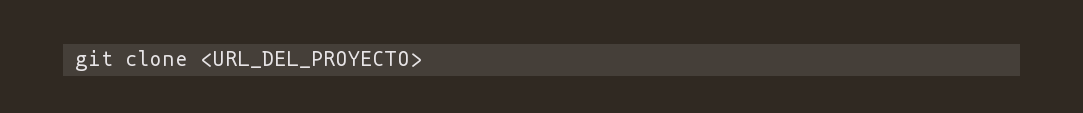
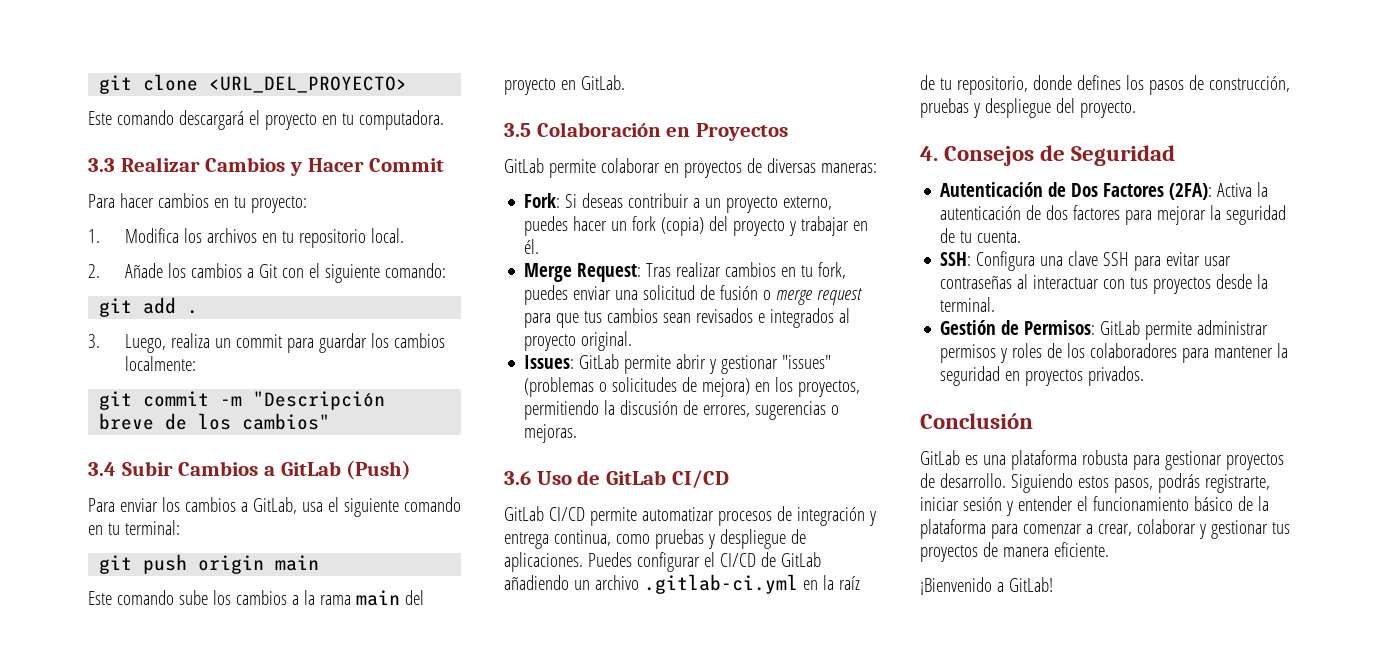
+ Este comando descargará el proyecto en tu computadora.
+ 3.3 Realizar Cambios y Hacer Commit
+ Para hacer cambios en tu proyecto:
+ 1. Modifica los archivos en tu repositorio local.
+ 2. Añade los cambios a Git con el siguiente comando:
+ git add .
+ 3. Luego, realiza un commit para guardar los cambios localmente:
+ git commit -m "Descripción breve de los cambios"
+ 3.4 Subir Cambios a GitLab (Push)
+ Para enviar los cambios a GitLab, usa el siguiente comando en tu terminal:
+ git push origin main
+ Este comando sube los cambios a la rama main del proyecto en GitLab.
+ 3.5 Colaboración en Proyectos
+ GitLab permite colaborar en proyectos de diversas maneras:
+ Fork: Si deseas contribuir a un proyecto externo, puedes hacer un fork (copia) del proyecto y trabajar en él.
+ Merge Request: Tras realizar cambios en tu fork, puedes enviar una solicitud de fusión o merge request para que tus cambios sean revisados e integrados al proyecto original.
+ Issues: GitLab permite abrir y gestionar "issues" (problemas o solicitudes de mejora) en los proyectos, permitiendo la discusión de errores, sugerencias o mejoras.
+ 3.6 Uso de GitLab CI/CD
+ GitLab CI/CD permite automatizar procesos de integración y entrega continua, como pruebas y despliegue de aplicaciones. Puedes configurar el CI/CD de GitLab añadiendo un archivo .gitlab-ci.yml en la raíz de tu repositorio, donde defines los pasos de construcción, pruebas y despliegue del proyecto.
+ 4. Consejos de Seguridad
+ Autenticación de Dos Factores (2FA): Activa la autenticación de dos factores para mejorar la seguridad de tu cuenta.
+ SSH: Configura una clave SSH para evitar usar contraseñas al interactuar con tus proyectos desde la terminal.
+ Gestión de Permisos: GitLab permite administrar permisos y roles de los colaboradores para mantener la seguridad en proyectos privados.
+ Conclusión
+ GitLab es una plataforma robusta para gestionar proyectos de desarrollo. Siguiendo estos pasos, podrás registrarte, iniciar sesión y entender el funcionamiento básico de la plataforma para comenzar a crear, colaborar y gestionar tus proyectos de manera eficiente.
+ ¡Bienvenido a GitLab!

